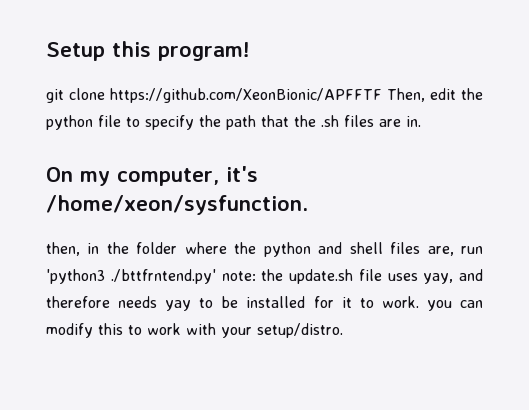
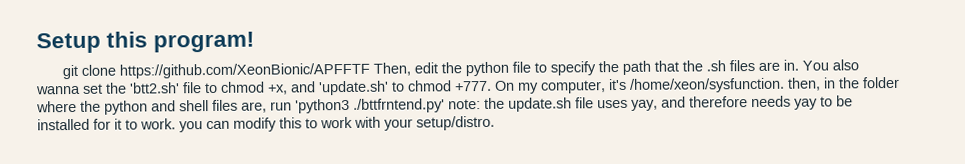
- git clone https://github.com/XeonBionic/APFFTF Then, edit the python file to specify the path that the .sh files are in.
- On my computer, it's /home/xeon/sysfunction.
- then, in the folder where the python and shell files are, run 'python3 ./bttfrntend.py' note:
+ git clone https://github.com/XeonBionic/APFFTF Then, edit the python file to specify the path that the .sh files are in. You also wanna set the 'btt2.sh' file to chmod +x, and 'update.sh' to chmod +777. On my computer, it's /home/xeon/sysfunction. then, in the folder where the python and shell files are, run 'python3 ./bttfrntend.py' note:

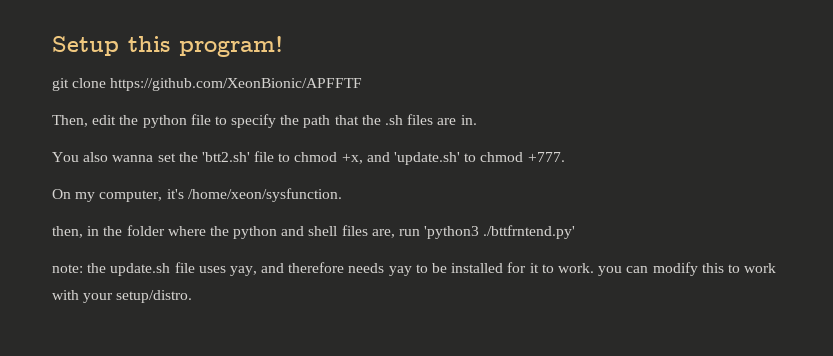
- git clone https://github.com/XeonBionic/APFFTF Then, edit the python file to specify the path that the .sh files are in. You also wanna set the 'btt2.sh' file to chmod +x, and 'update.sh' to chmod +777. On my computer, it's /home/xeon/sysfunction. then, in the folder where the python and shell files are, run 'python3 ./bttfrntend.py' note:
+ git clone https://github.com/XeonBionic/APFFTF
+ Then, edit the python file to specify the path that the .sh files are in.
+ You also wanna set the 'btt2.sh' file to chmod +x, and 'update.sh' to chmod +777.
+ On my computer, it's /home/xeon/sysfunction.
+ then, in the folder where the python and shell files are, run 'python3 ./bttfrntend.py'
+ note:

